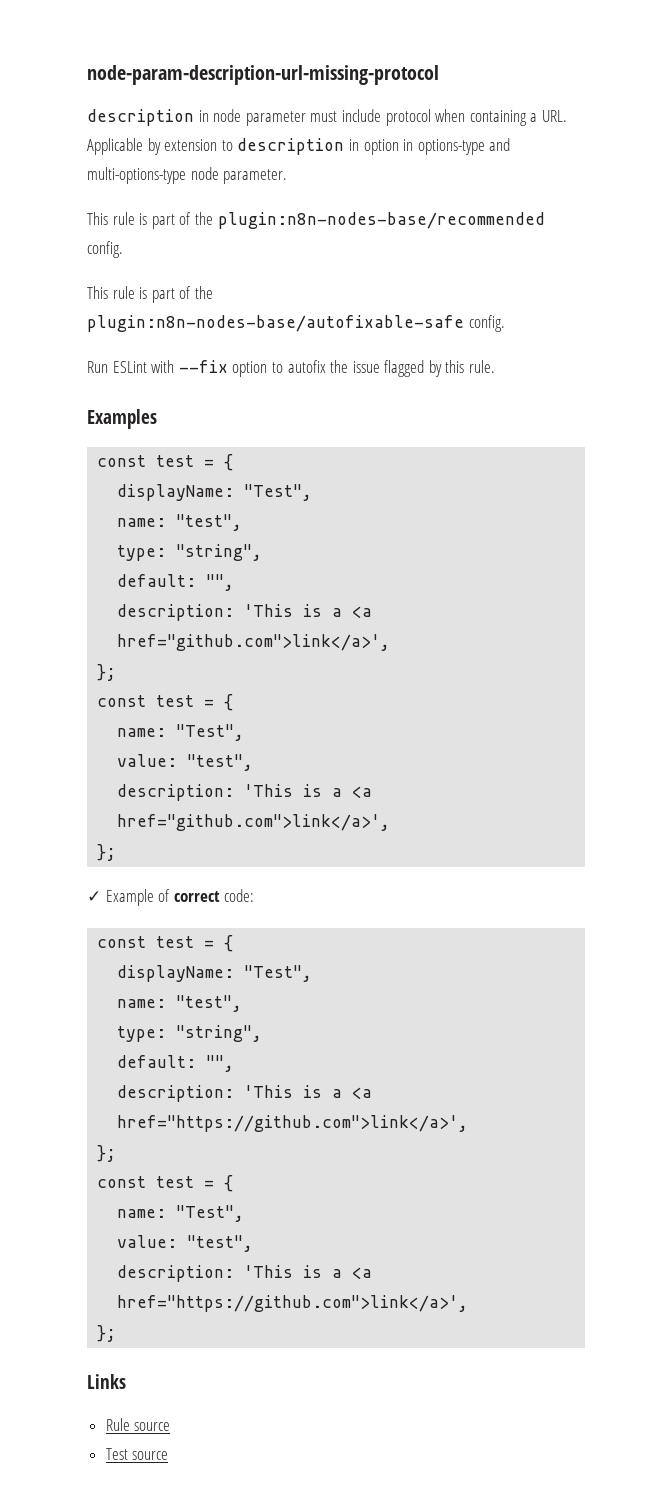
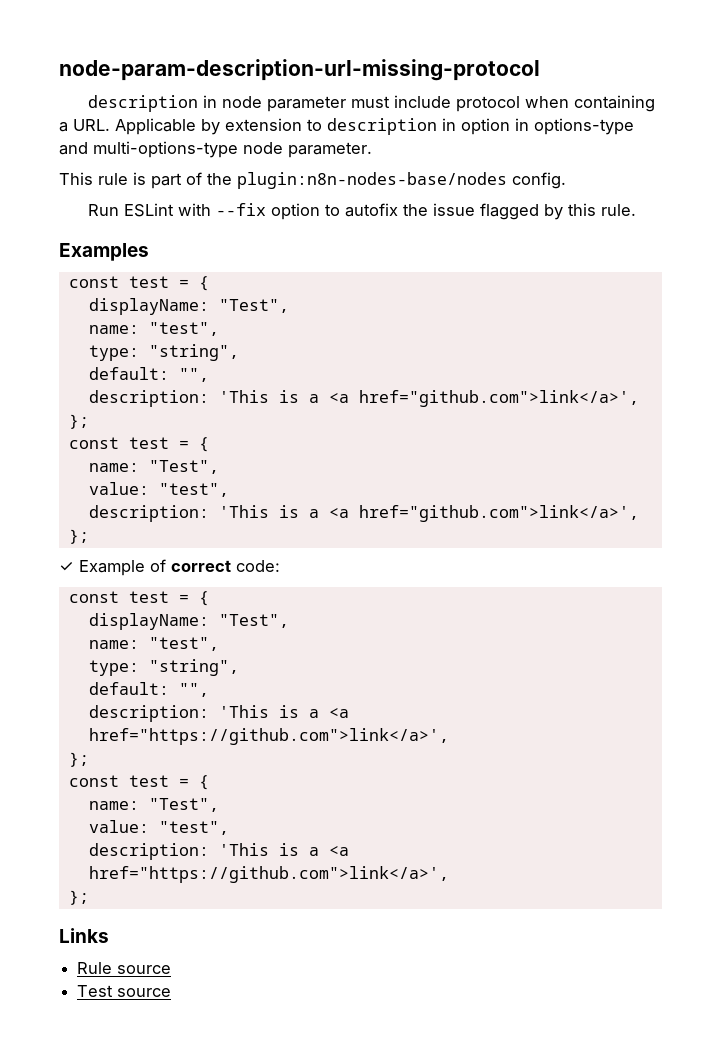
- This rule is part of the plugin:n8n-nodes-base/recommended config.
- This rule is part of the plugin:n8n-nodes-base/autofixable-safe config.
+ This rule is part of the plugin:n8n-nodes-base/nodes config.

